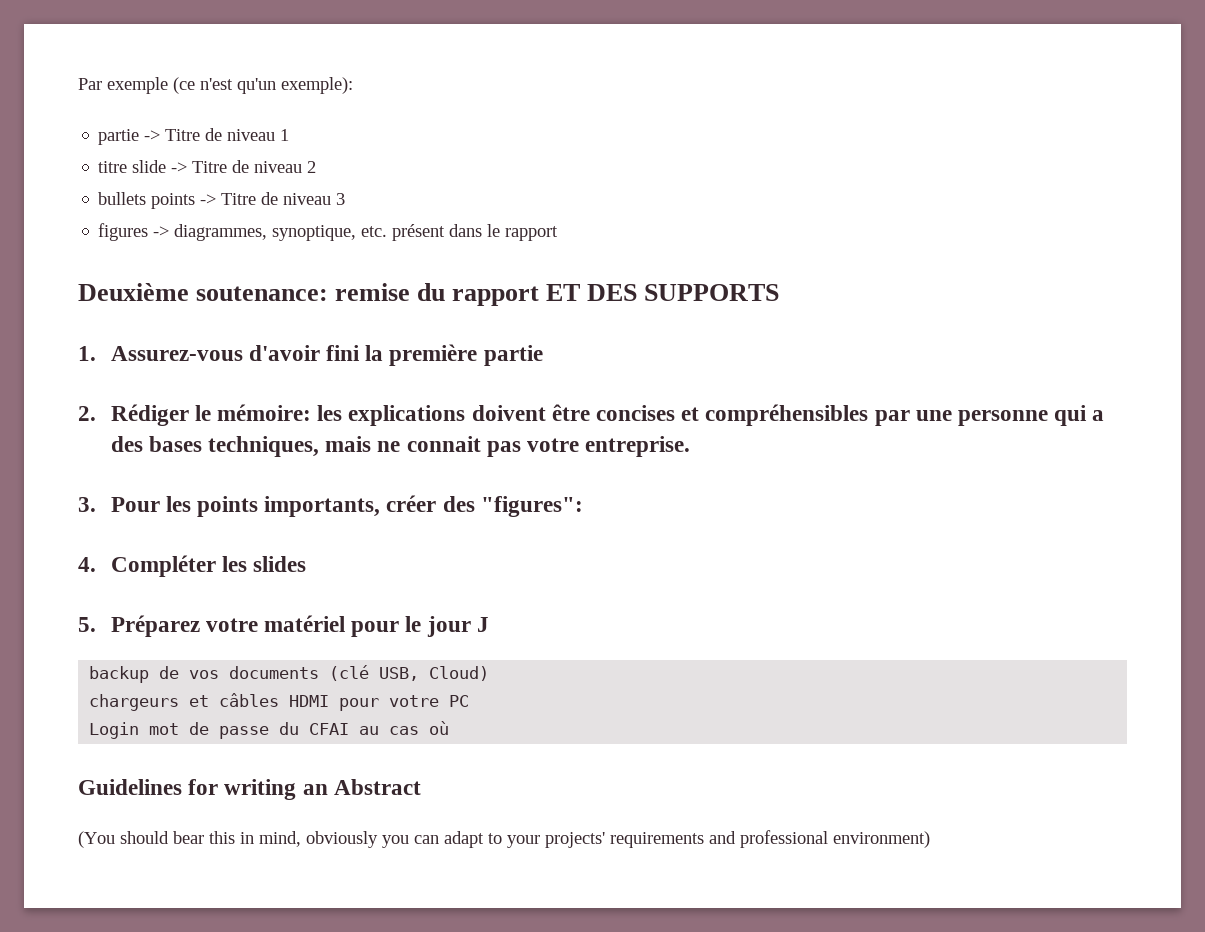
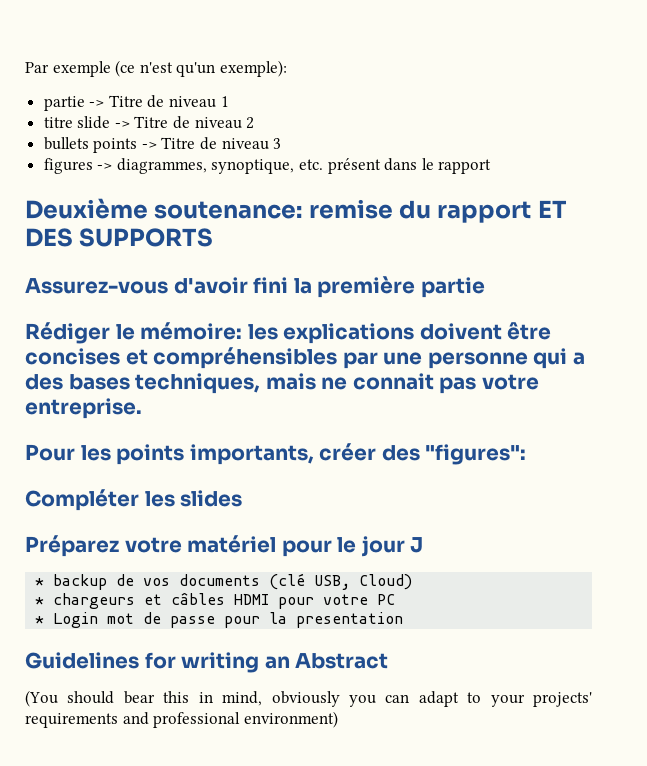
- 1. Assurez-vous d'avoir fini la première partie
+ Assurez-vous d'avoir fini la première partie
- 2. Rédiger le mémoire: les explications doivent être concises et compréhensibles par une personne qui a des bases techniques, mais ne connait pas votre entreprise.
+ Rédiger le mémoire: les explications doivent être concises et compréhensibles par une personne qui a des bases techniques, mais ne connait pas votre entreprise.
- 3. Pour les points importants, créer des "figures":
+ Pour les points importants, créer des "figures":
- 4. Compléter les slides
+ Compléter les slides
- 5. Préparez votre matériel pour le jour J
+ Préparez votre matériel pour le jour J
- backup de vos documents (clé USB, Cloud)
+ * backup de vos documents (clé USB, Cloud)
- chargeurs et câbles HDMI pour votre PC
+ * chargeurs et câbles HDMI pour votre PC
- Login mot de passe du CFAI au cas où
+ * Login mot de passe pour la presentation

